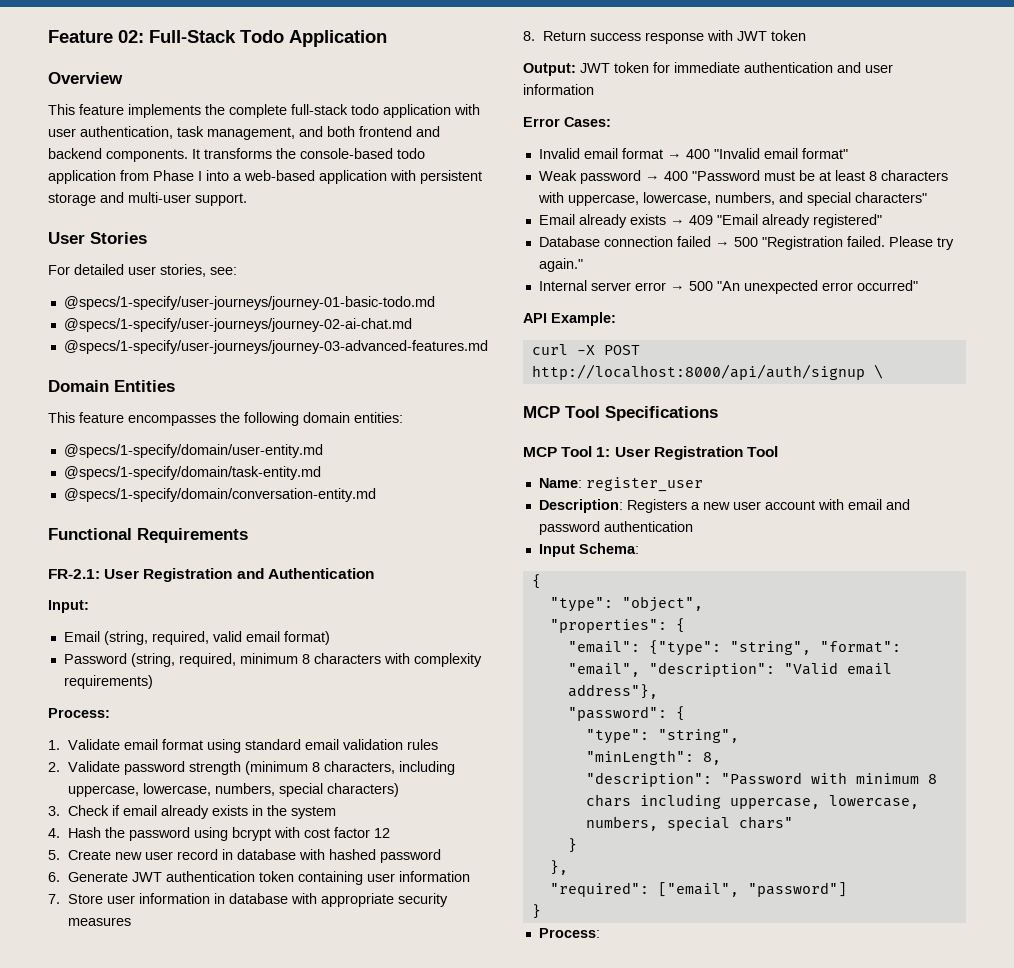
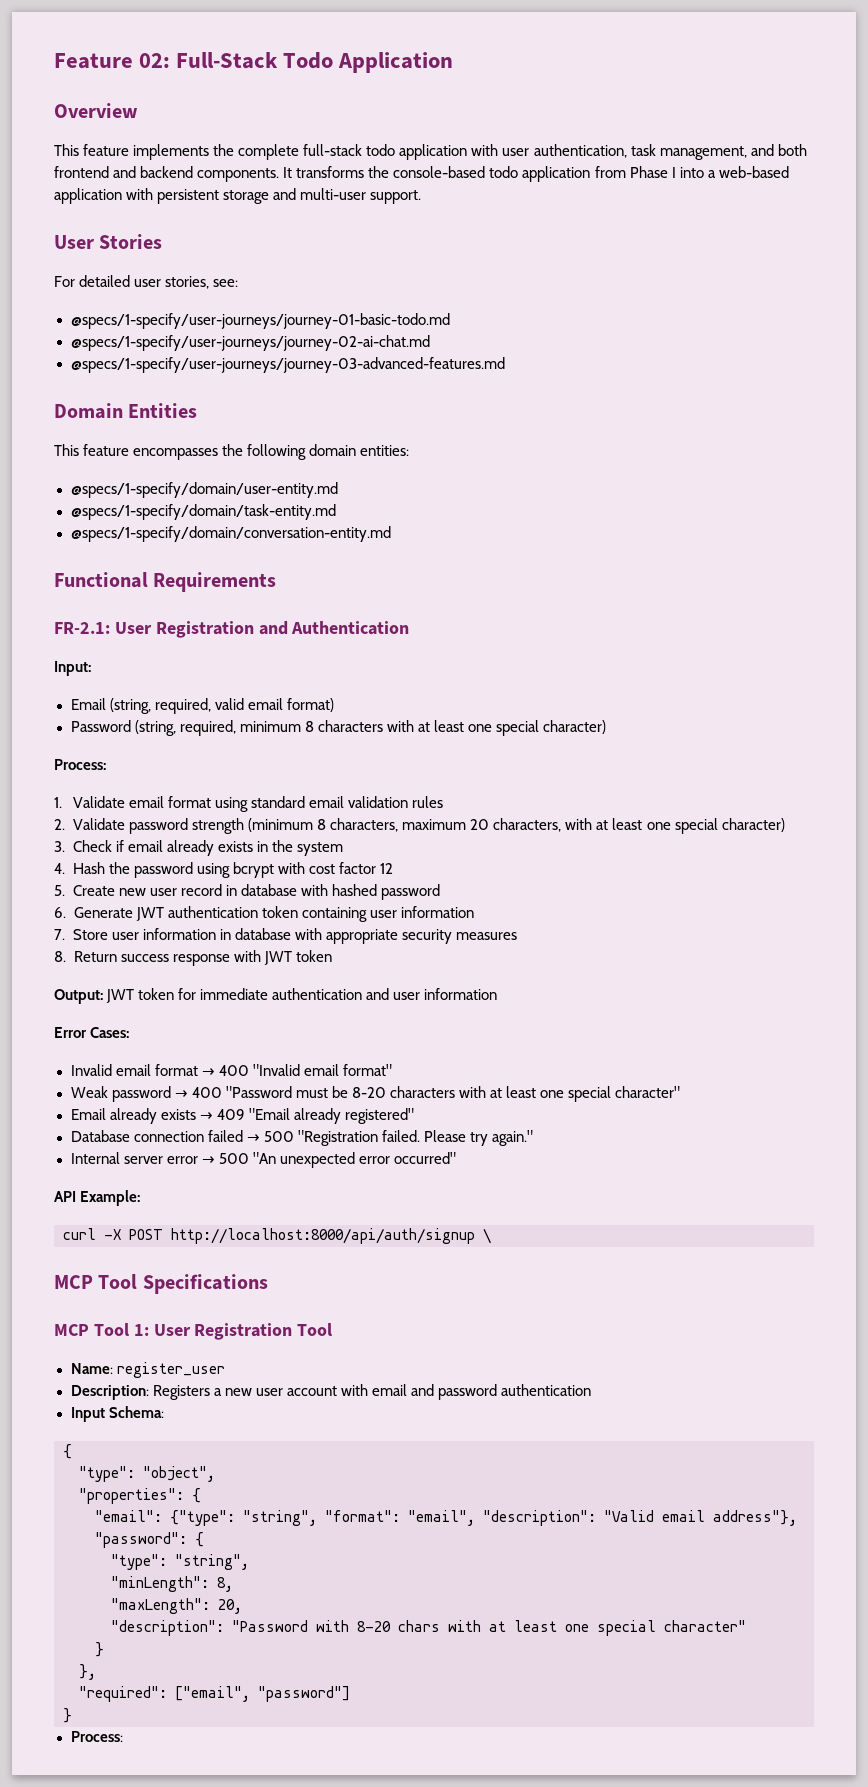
- Password (string, required, minimum 8 characters with complexity requirements)
+ Password (string, required, minimum 8 characters with at least one special character)
- 2. Validate password strength (minimum 8 characters, including uppercase, lowercase, numbers, special characters)
+ 2. Validate password strength (minimum 8 characters, maximum 20 characters, with at least one special character)
- Weak password → 400 "Password must be at least 8 characters with uppercase, lowercase, numbers, and special characters"
+ Weak password → 400 "Password must be 8-20 characters with at least one special character"
+ "maxLength": 20,
- "description": "Password with minimum 8 chars including uppercase, lowercase, numbers, special chars"
+ "description": "Password with 8-20 chars with at least one special character"

